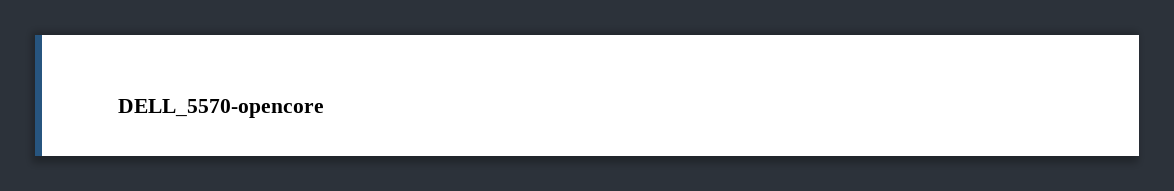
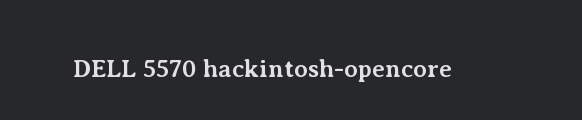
- DELL_5570-opencore
+ DELL 5570 hackintosh-opencore

